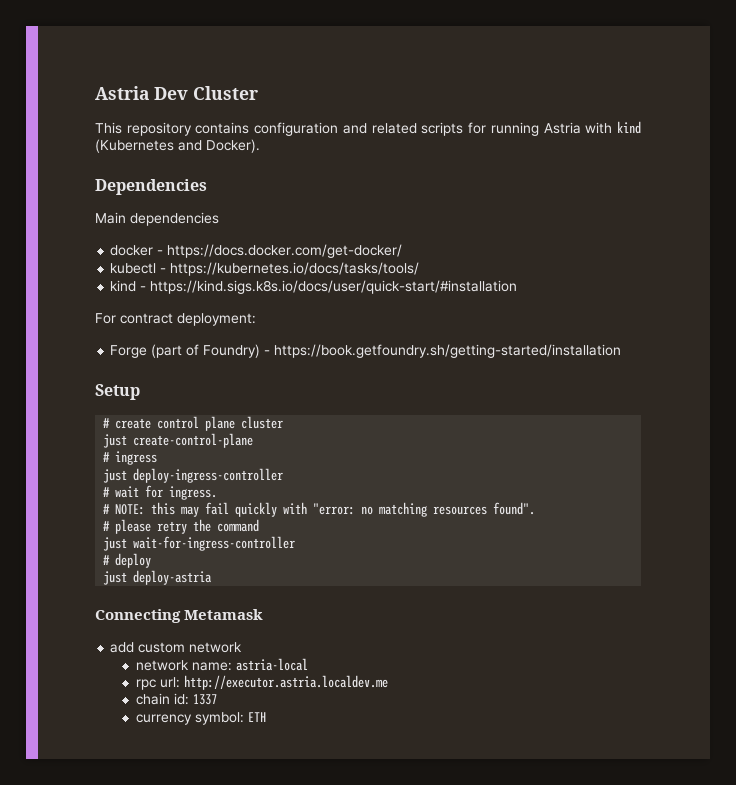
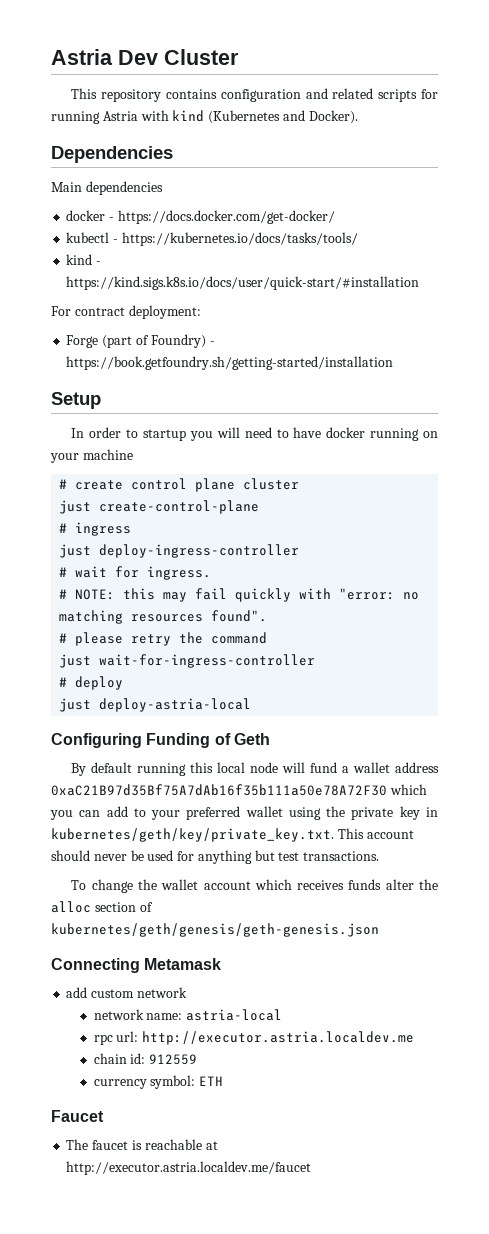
+ In order to startup you will need to have docker running on your machine
- just deploy-astria
+ just deploy-astria-local
+ Configuring Funding of Geth
+ By default running this local node will fund a wallet address 0xaC21B97d35Bf75A7dAb16f35b111a50e78A72F30 which you can add to your preferred wallet using the private key in kubernetes/geth/key/private_key.txt. This account should never be used for anything but test transactions.
+ To change the wallet account which receives funds alter the alloc section of kubernetes/geth/genesis/geth-genesis.json
- chain id: 1337
+ chain id: 912559
+ Faucet
+ The faucet is reachable at http://executor.astria.localdev.me/faucet

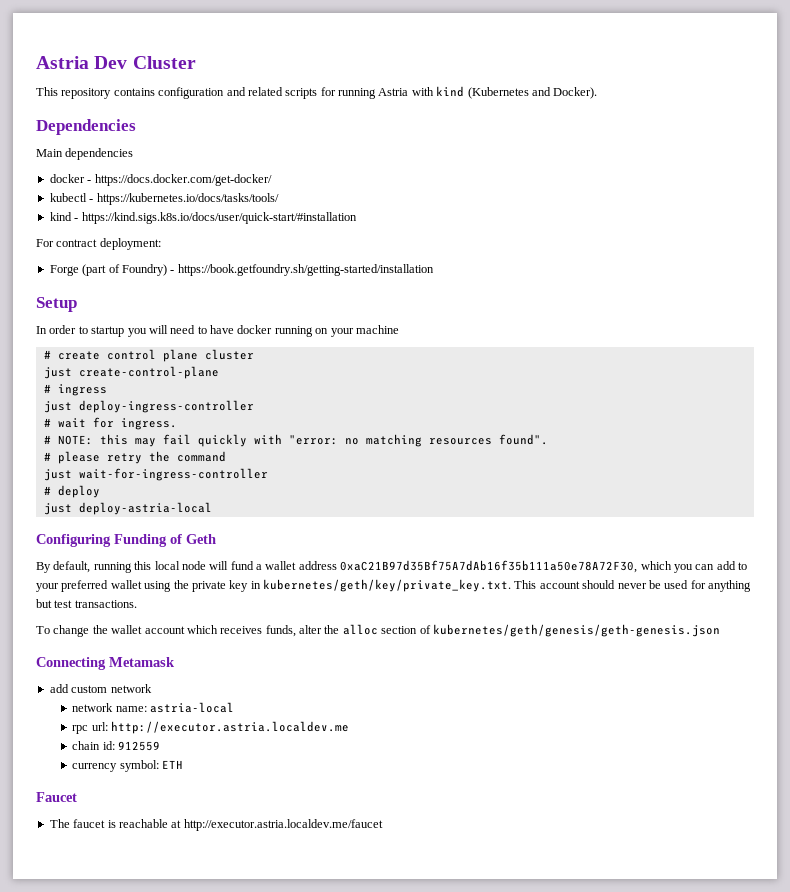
- By default running this local node will fund a wallet address 0xaC21B97d35Bf75A7dAb16f35b111a50e78A72F30 which you can add to your preferred wallet using the private key in kubernetes/geth/key/private_key.txt. This account should never be used for anything but test transactions.
+ By default, running this local node will fund a wallet address 0xaC21B97d35Bf75A7dAb16f35b111a50e78A72F30, which you can add to your preferred wallet using the private key in kubernetes/geth/key/private_key.txt. This account should never be used for anything but test transactions.
- To change the wallet account which receives funds alter the alloc section of kubernetes/geth/genesis/geth-genesis.json
+ To change the wallet account which receives funds, alter the alloc section of kubernetes/geth/genesis/geth-genesis.json

